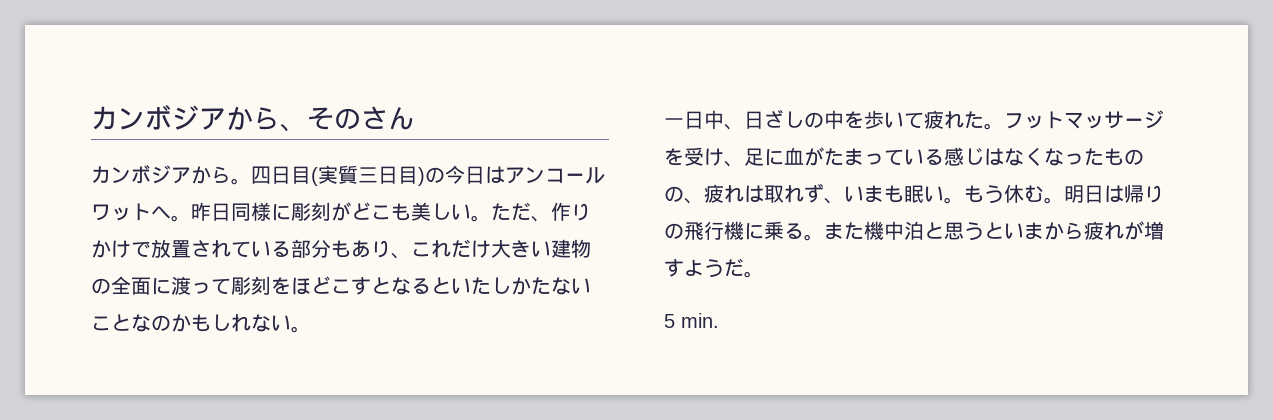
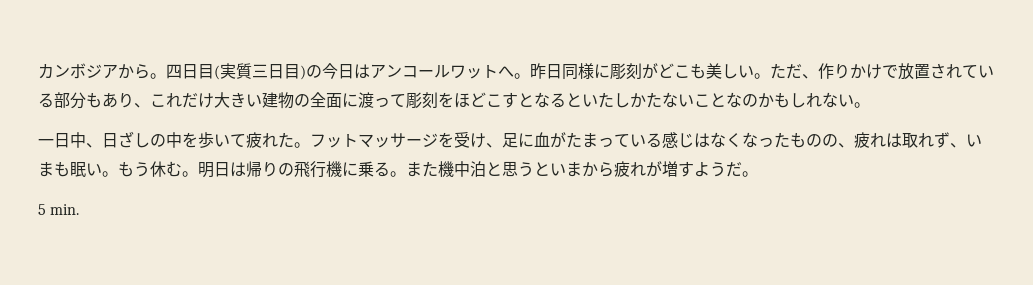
- カンボジアから、そのさん

